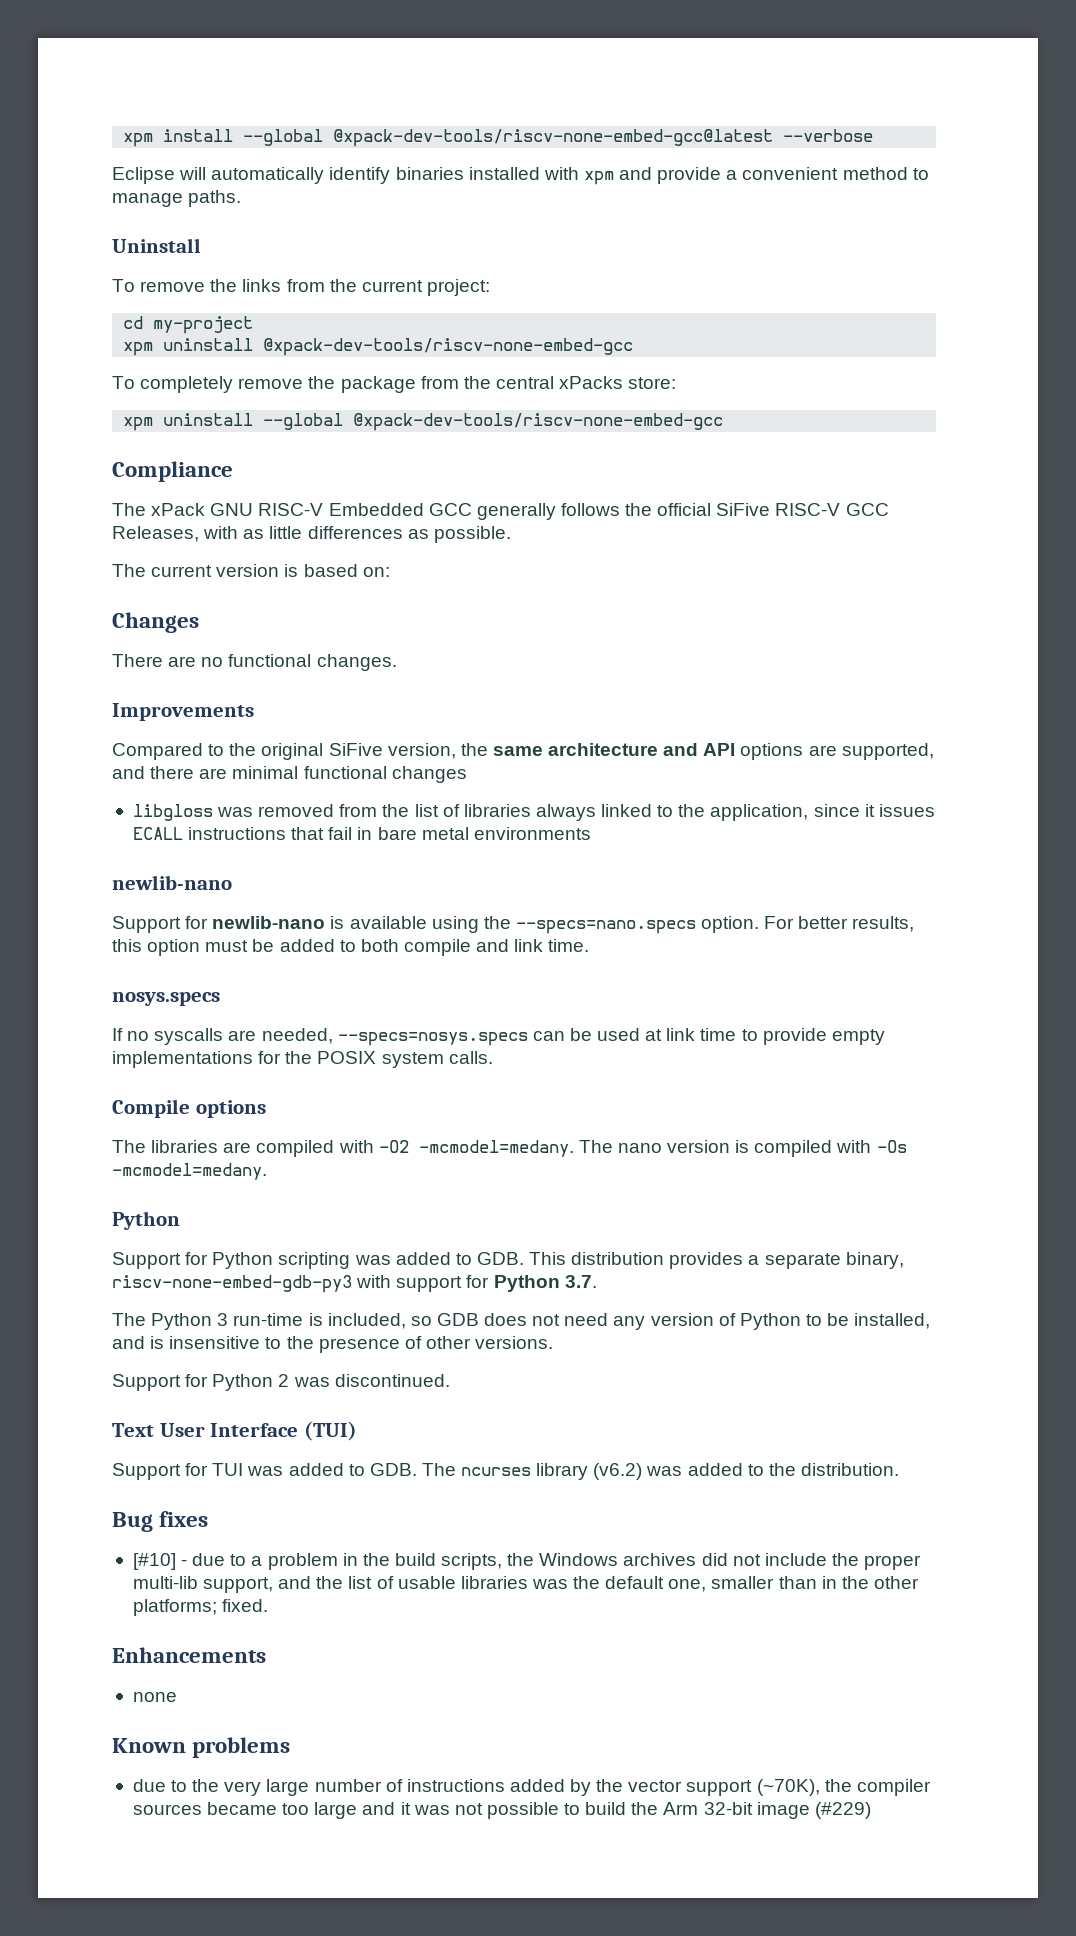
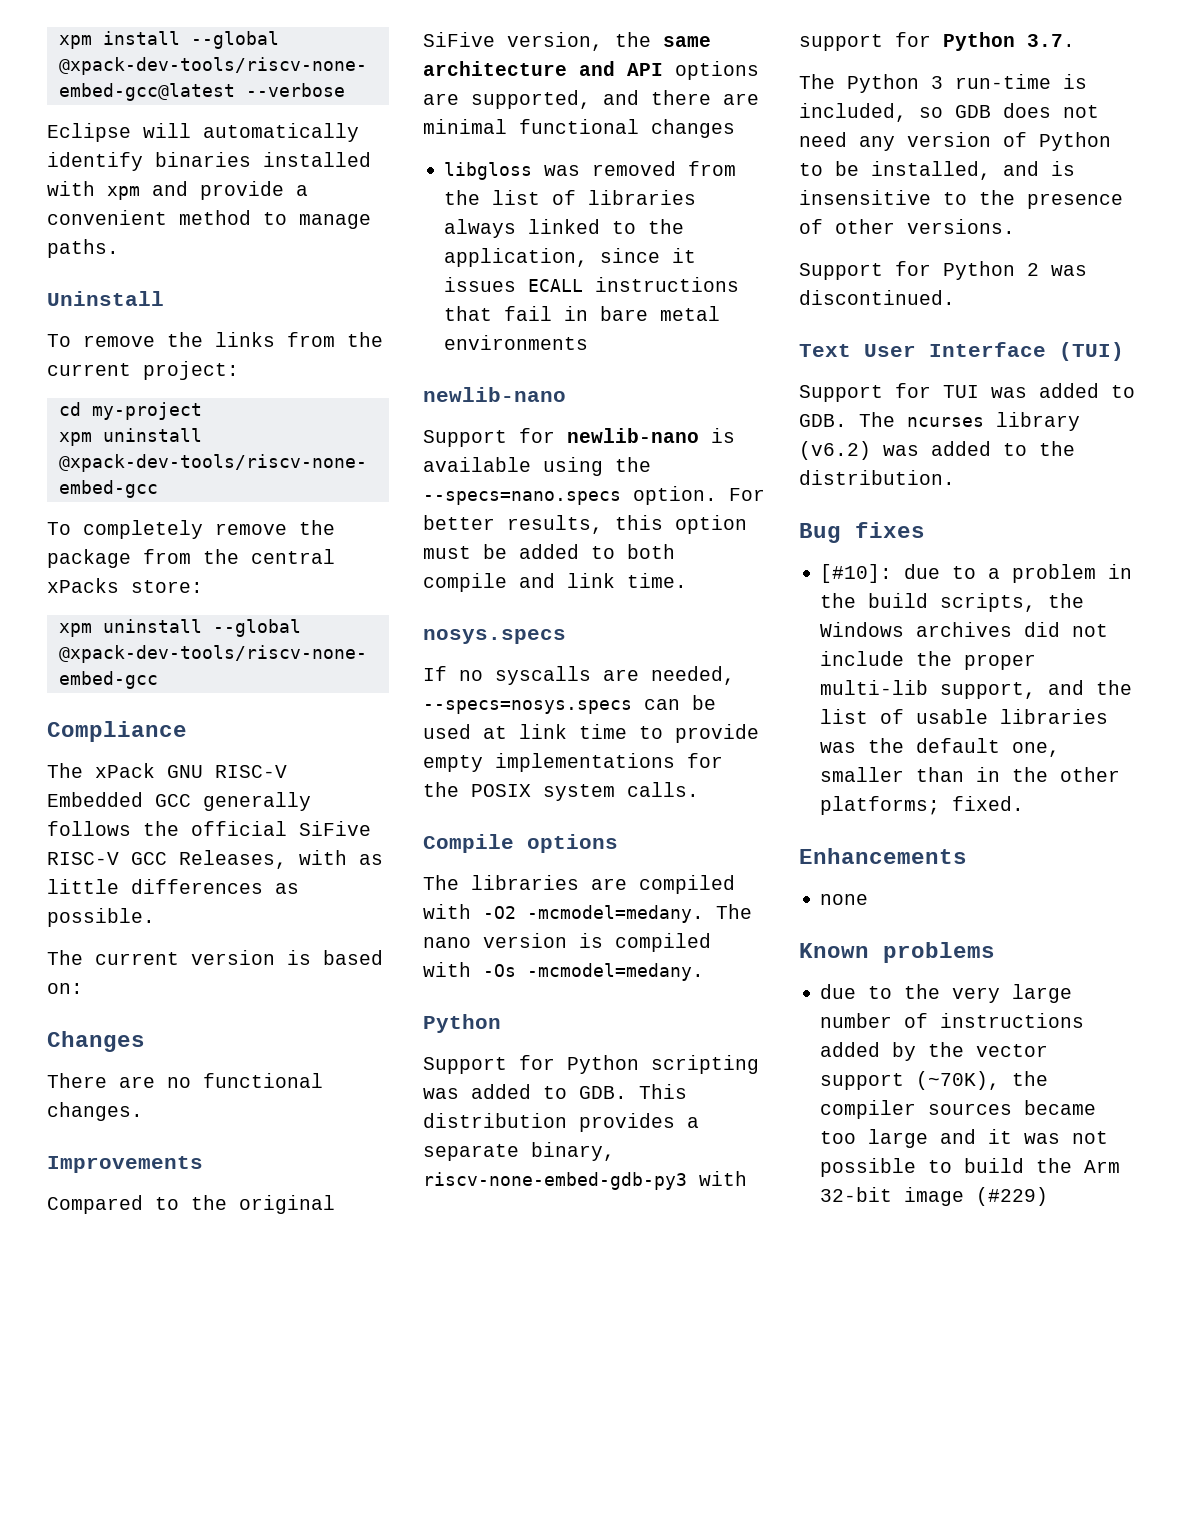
- [#10] - due to a problem in the build scripts, the Windows archives did not include the proper multi-lib support, and the list of usable libraries was the default one, smaller than in the other platforms; fixed.
+ [#10]: due to a problem in the build scripts, the Windows archives did not include the proper multi-lib support, and the list of usable libraries was the default one, smaller than in the other platforms; fixed.

